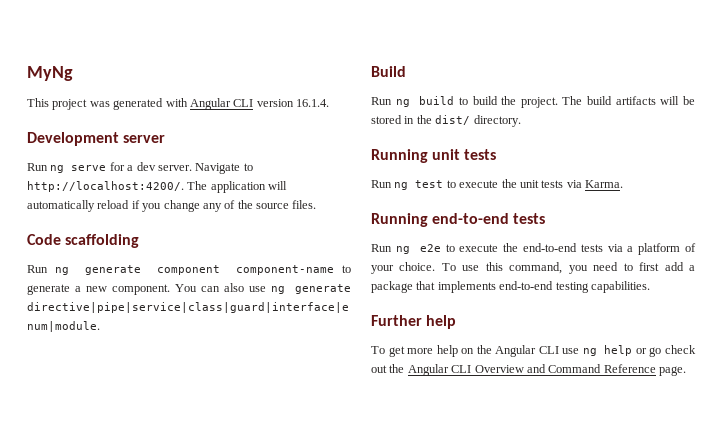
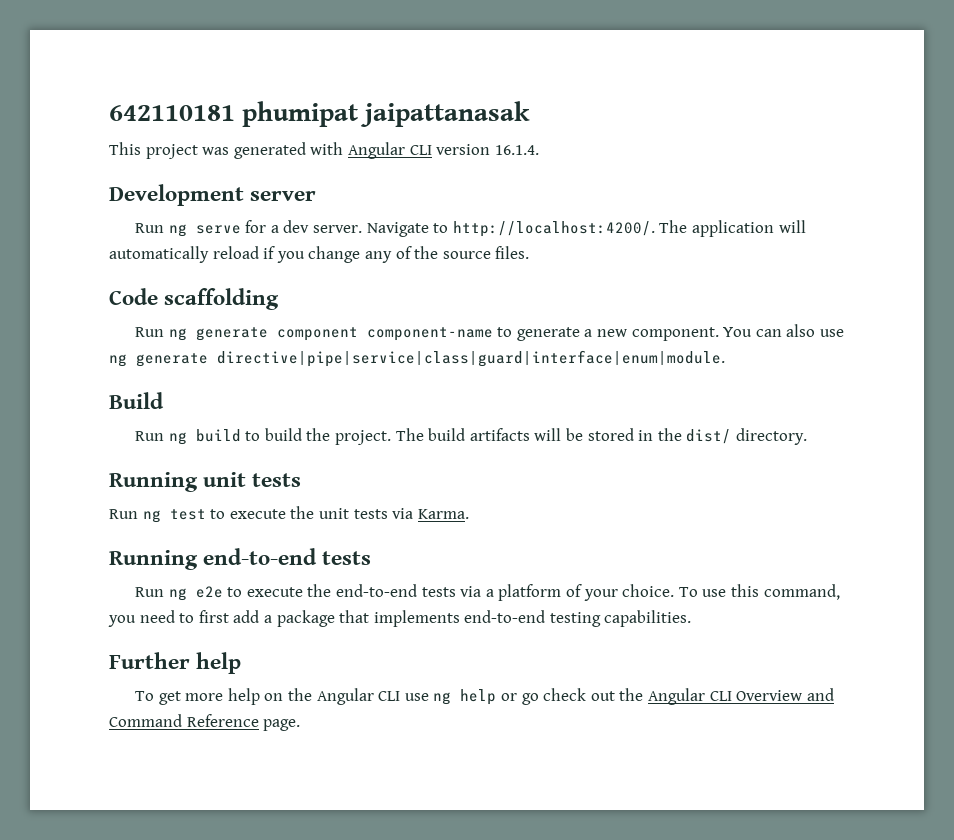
- MyNg
+ 642110181 phumipat jaipattanasak

